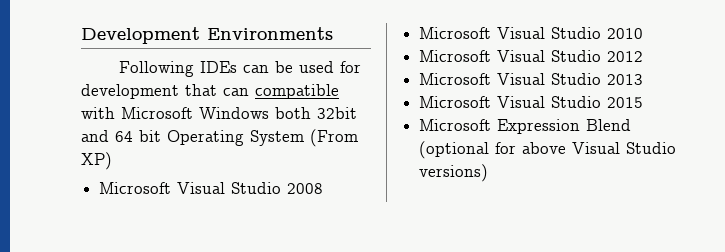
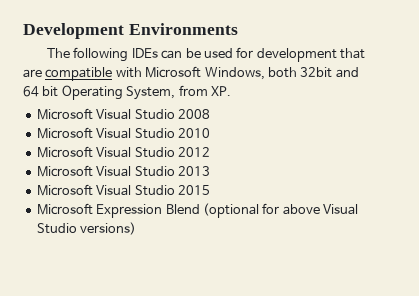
- Following IDEs can be used for development that can compatible with Microsoft Windows both 32bit and 64 bit Operating System (From XP)
+ The following IDEs can be used for development that are compatible with Microsoft Windows, both 32bit and 64 bit Operating System, from XP.

